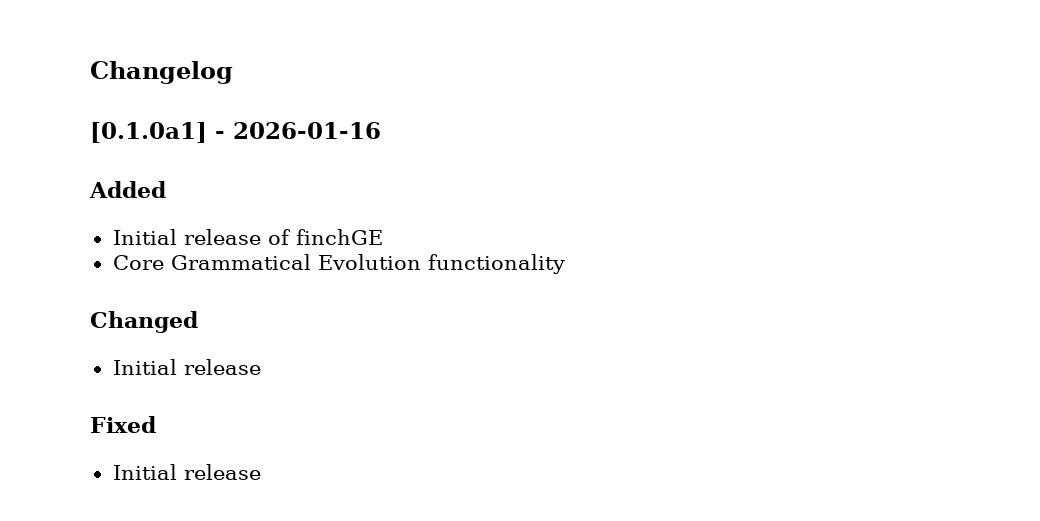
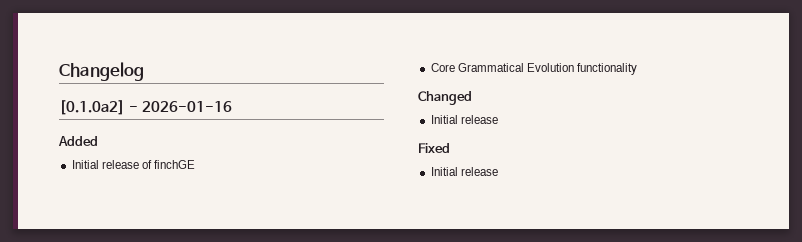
- [0.1.0a1] - 2026-01-16
+ [0.1.0a2] - 2026-01-16

